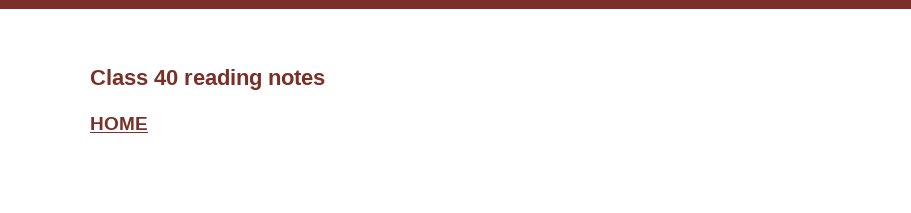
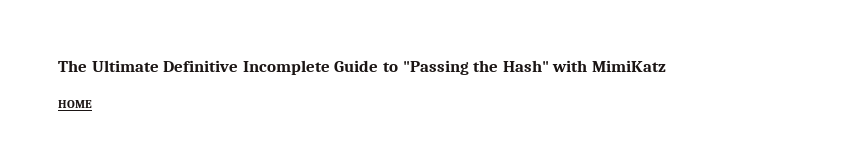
- Class 40 reading notes
+ The Ultimate Definitive Incomplete Guide to "Passing the Hash" with MimiKatz

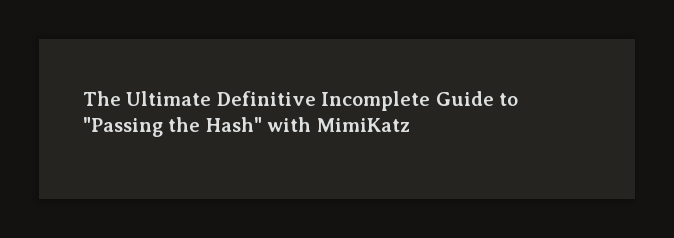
- HOME

